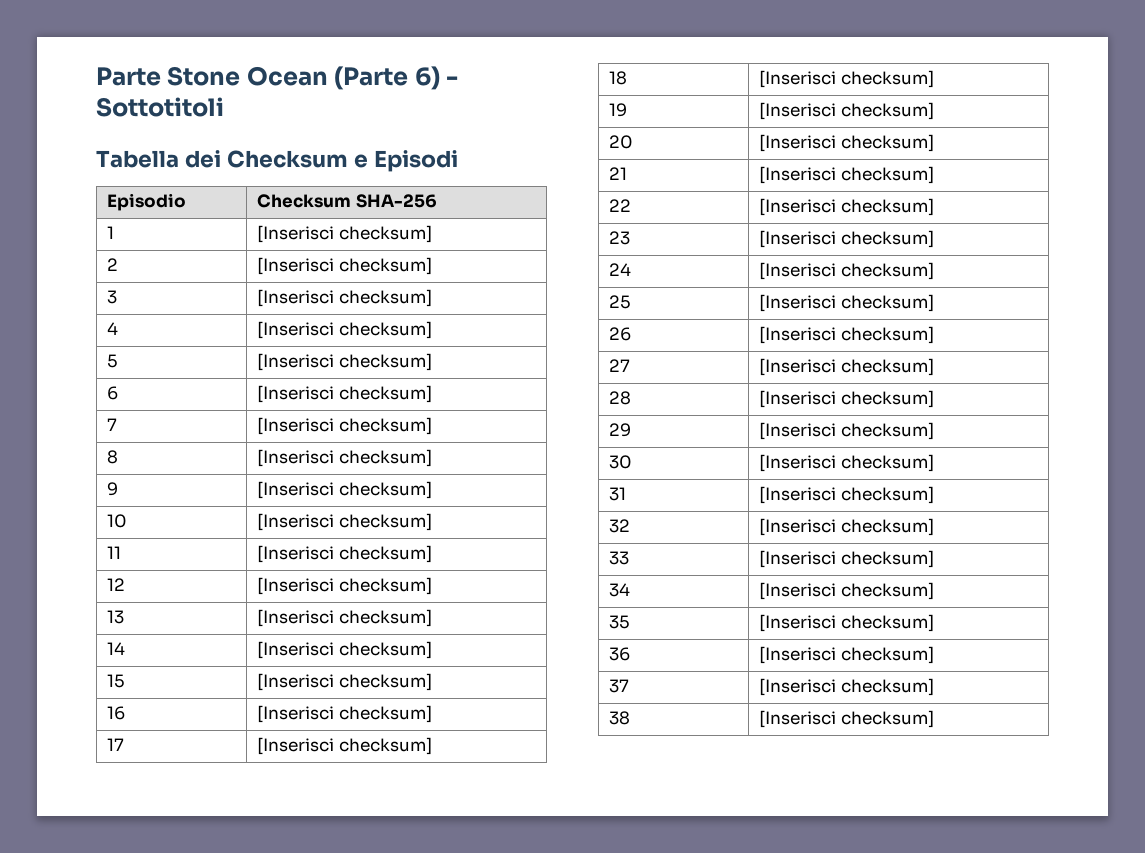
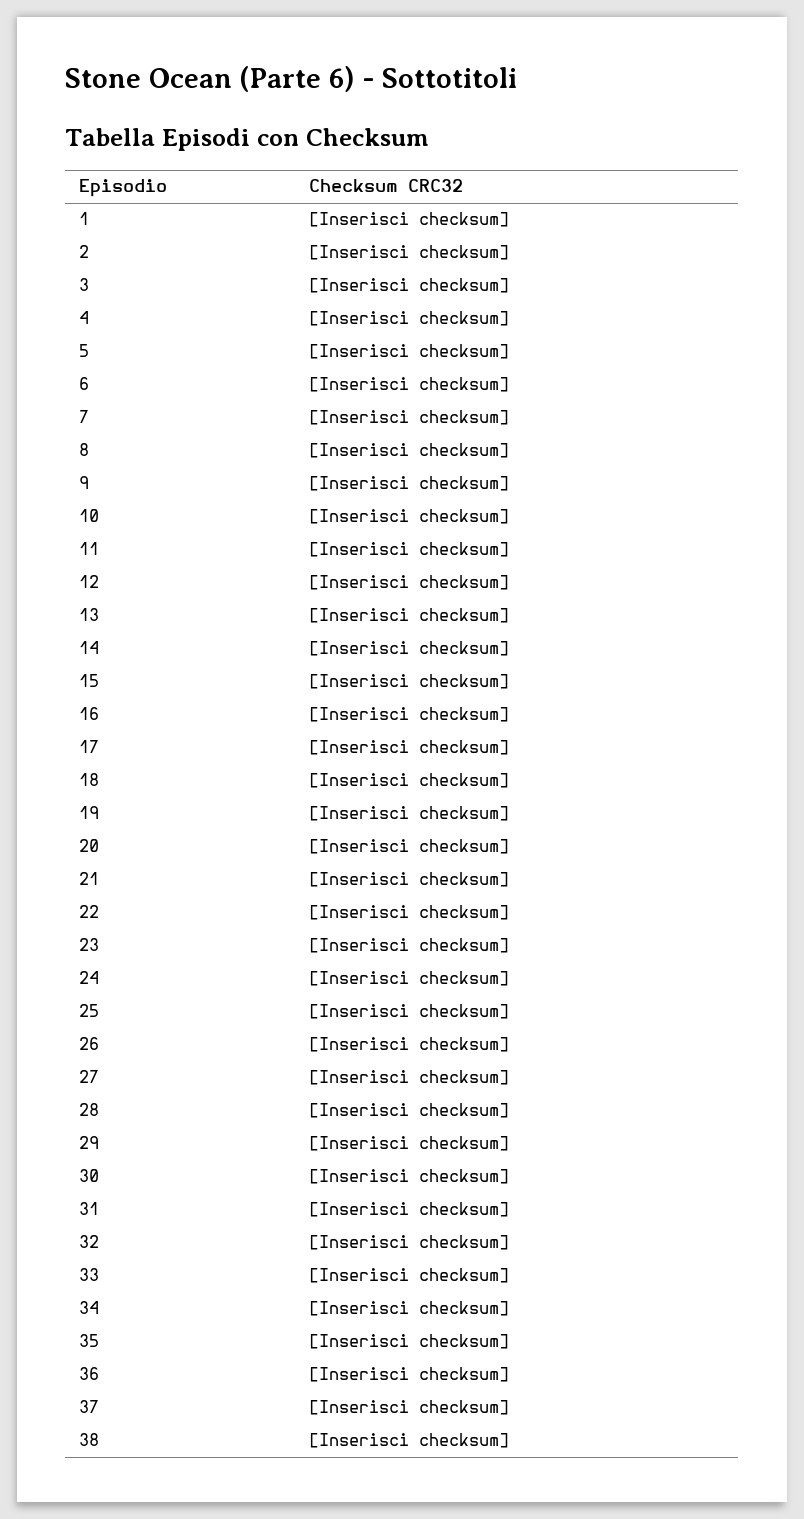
- Parte Stone Ocean (Parte 6) - Sottotitoli
+ Stone Ocean (Parte 6) - Sottotitoli
- Tabella dei Checksum e Episodi
+ Tabella Episodi con Checksum
- Episodio | Checksum SHA-256
+ Episodio | Checksum CRC32

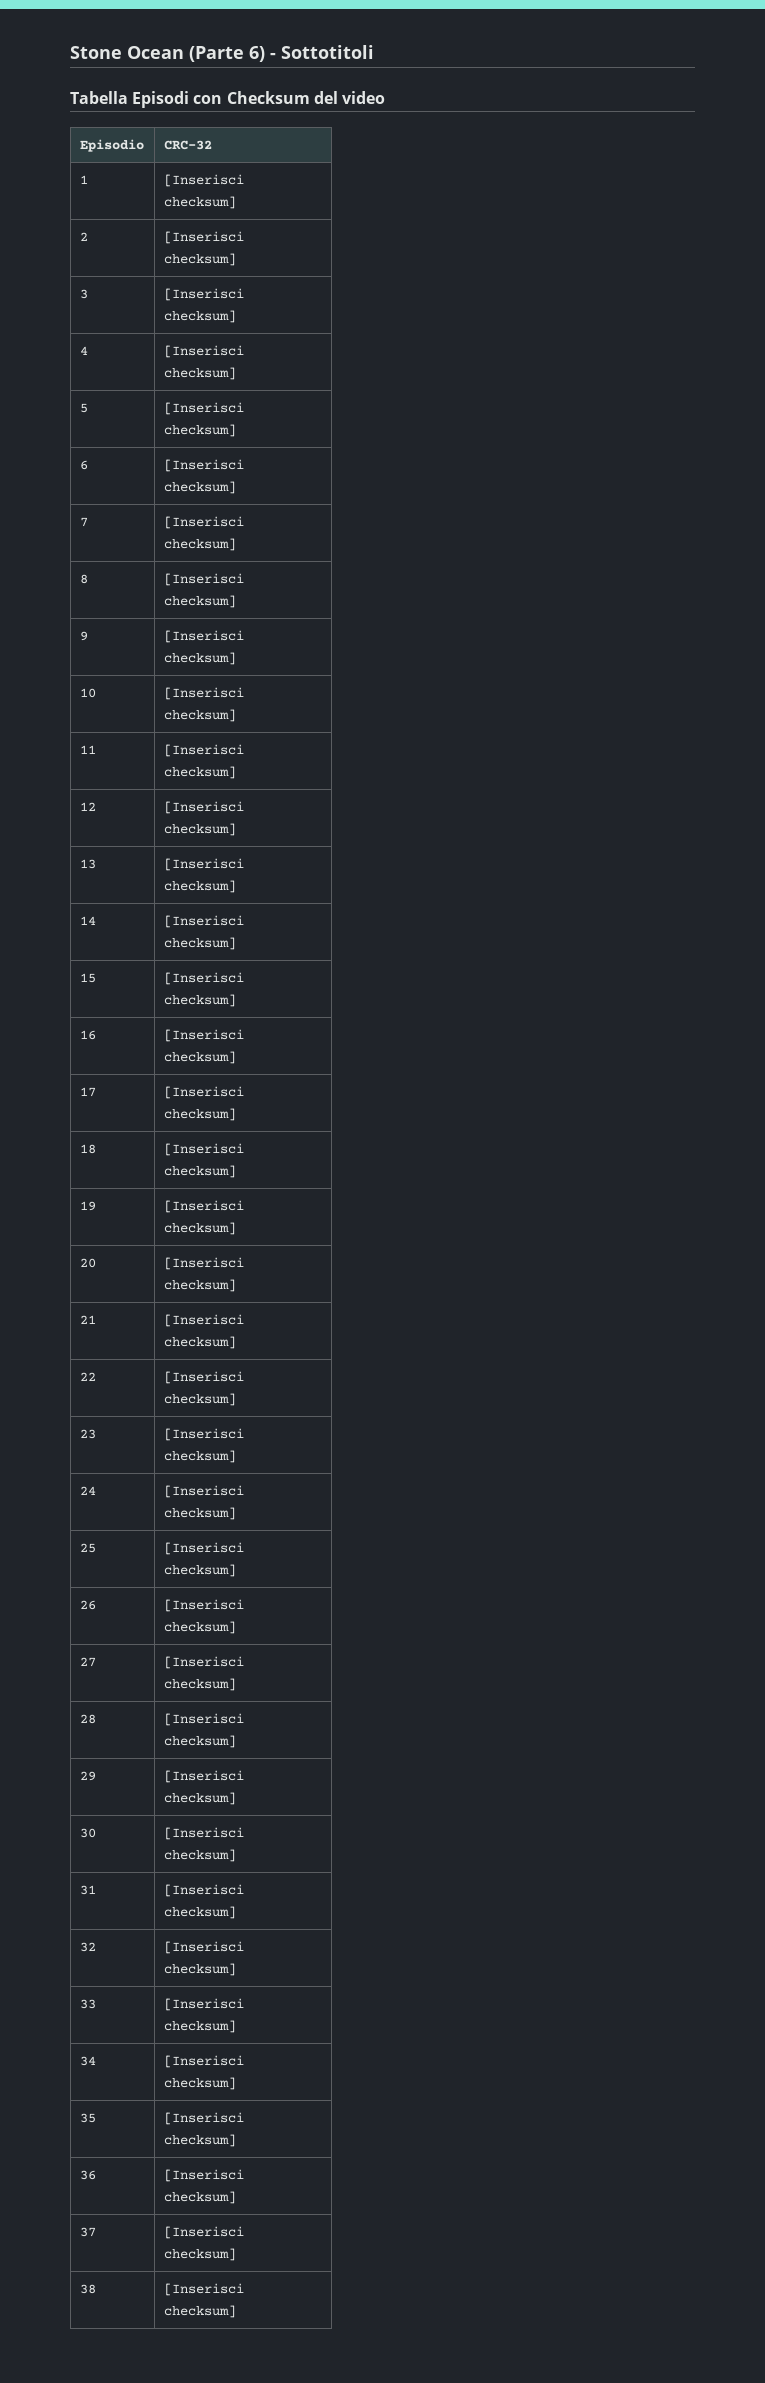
- Tabella Episodi con Checksum
+ Tabella Episodi con Checksum del video
- Episodio | Checksum CRC32
+ Episodio | CRC-32

